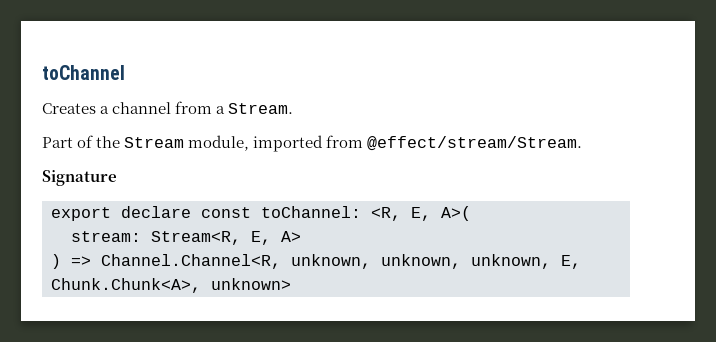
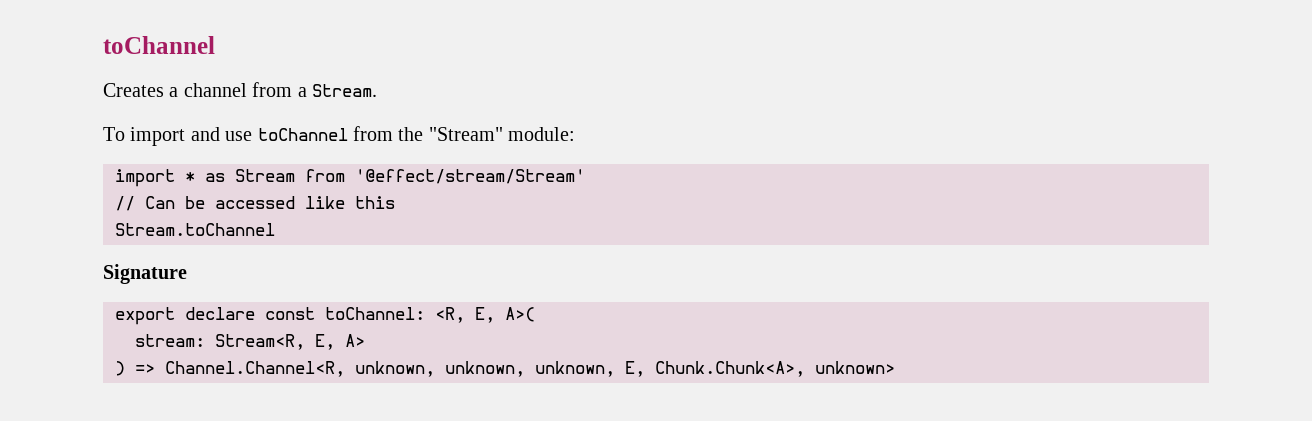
- Part of the Stream module, imported from @effect/stream/Stream.
+ To import and use toChannel from the "Stream" module:
+ import * as Stream from '@effect/stream/Stream'
+ // Can be accessed like this
+ Stream.toChannel

